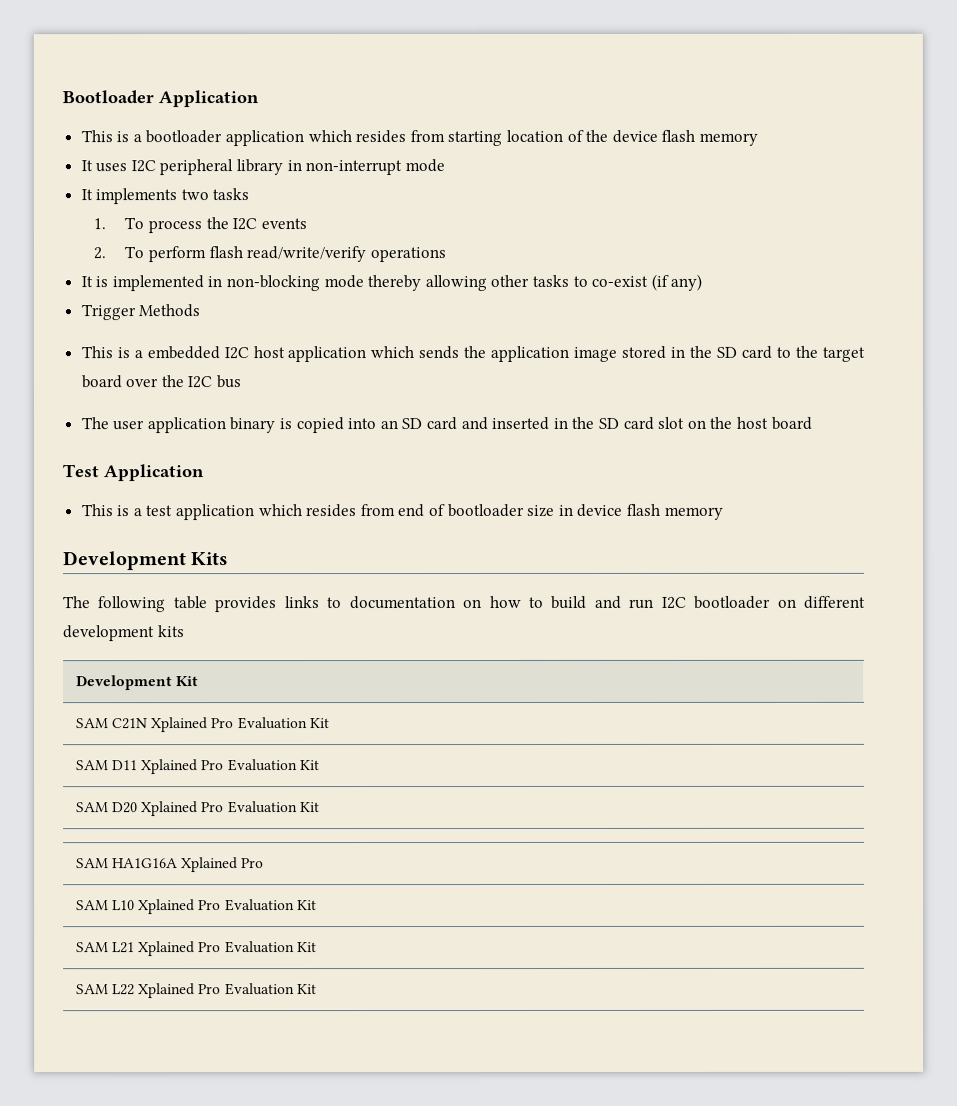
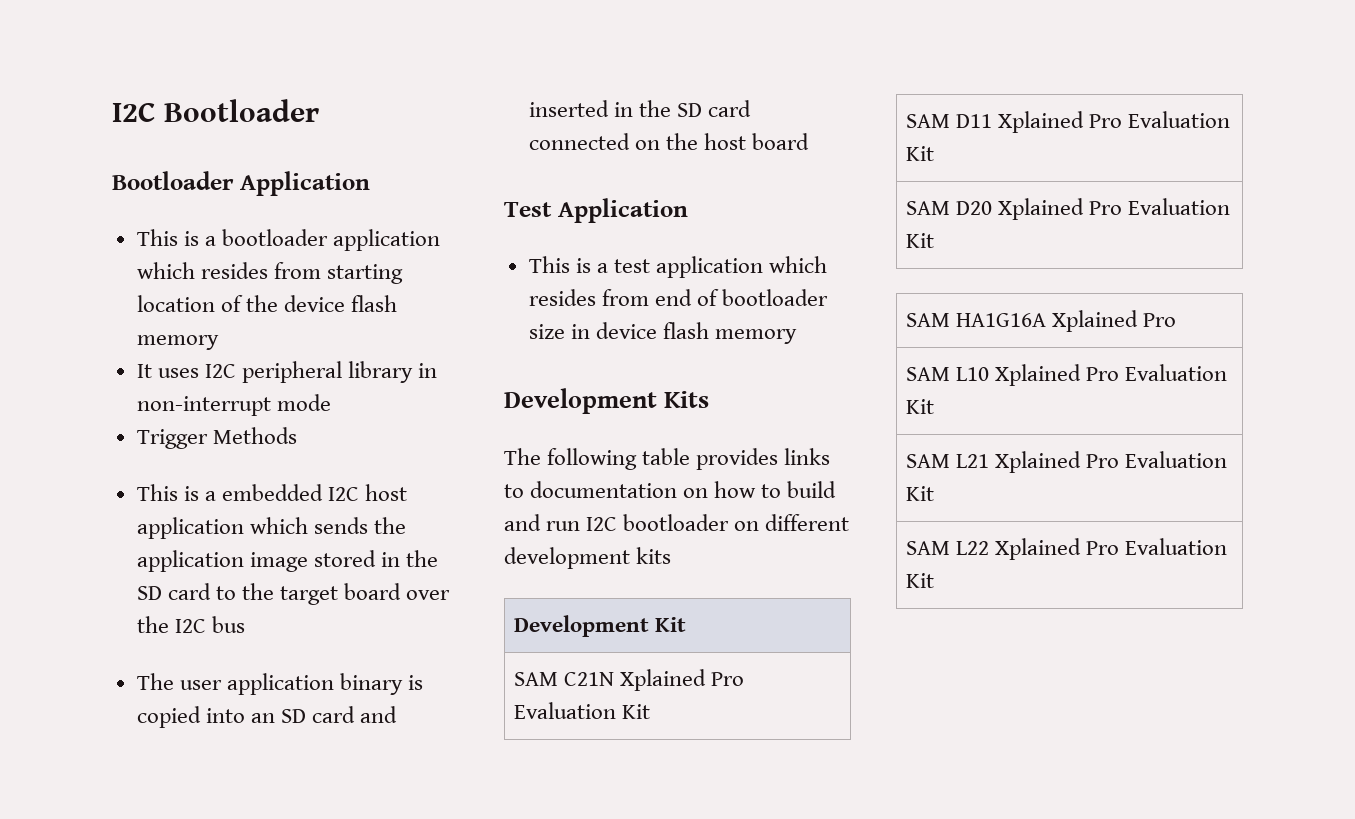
+ I2C Bootloader
- It implements two tasks
- 1. To process the I2C events
- 2. To perform flash read/write/verify operations
- It is implemented in non-blocking mode thereby allowing other tasks to co-exist (if any)
- The user application binary is copied into an SD card and inserted in the SD card slot on the host board
+ The user application binary is copied into an SD card and inserted in the SD card connected on the host board

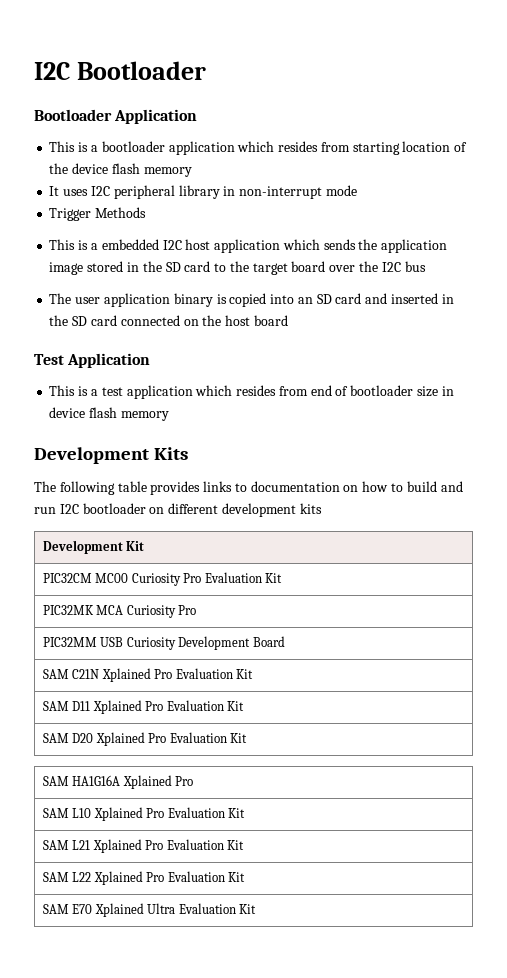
+ PIC32CM MC00 Curiosity Pro Evaluation Kit
+ PIC32MK MCA Curiosity Pro
+ PIC32MM USB Curiosity Development Board
+ SAM E70 Xplained Ultra Evaluation Kit

